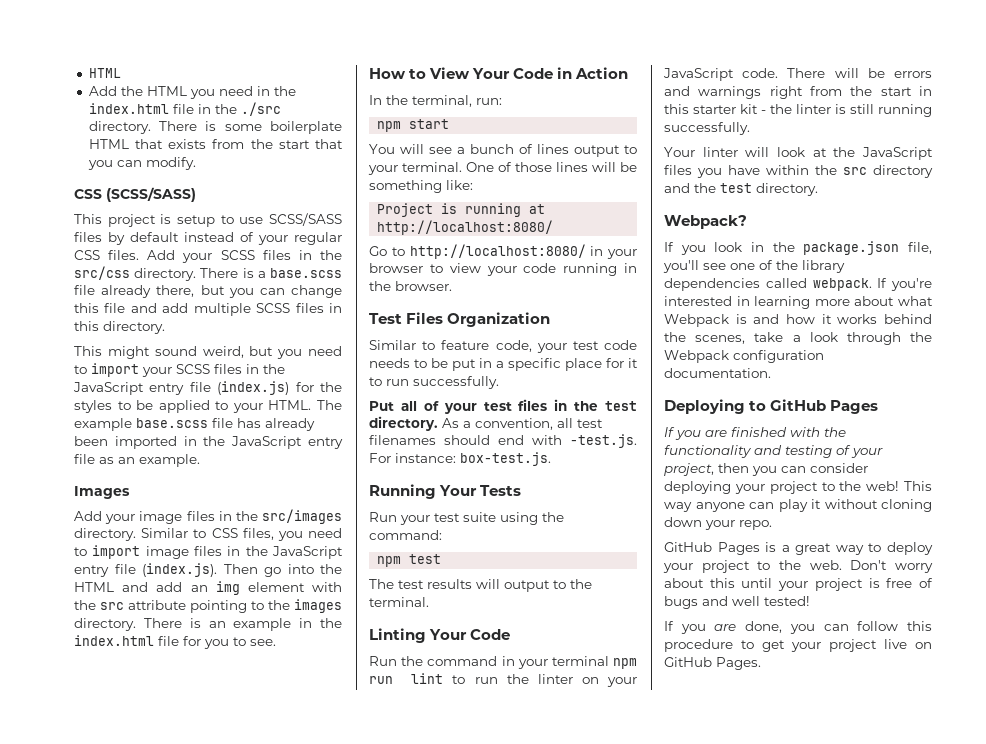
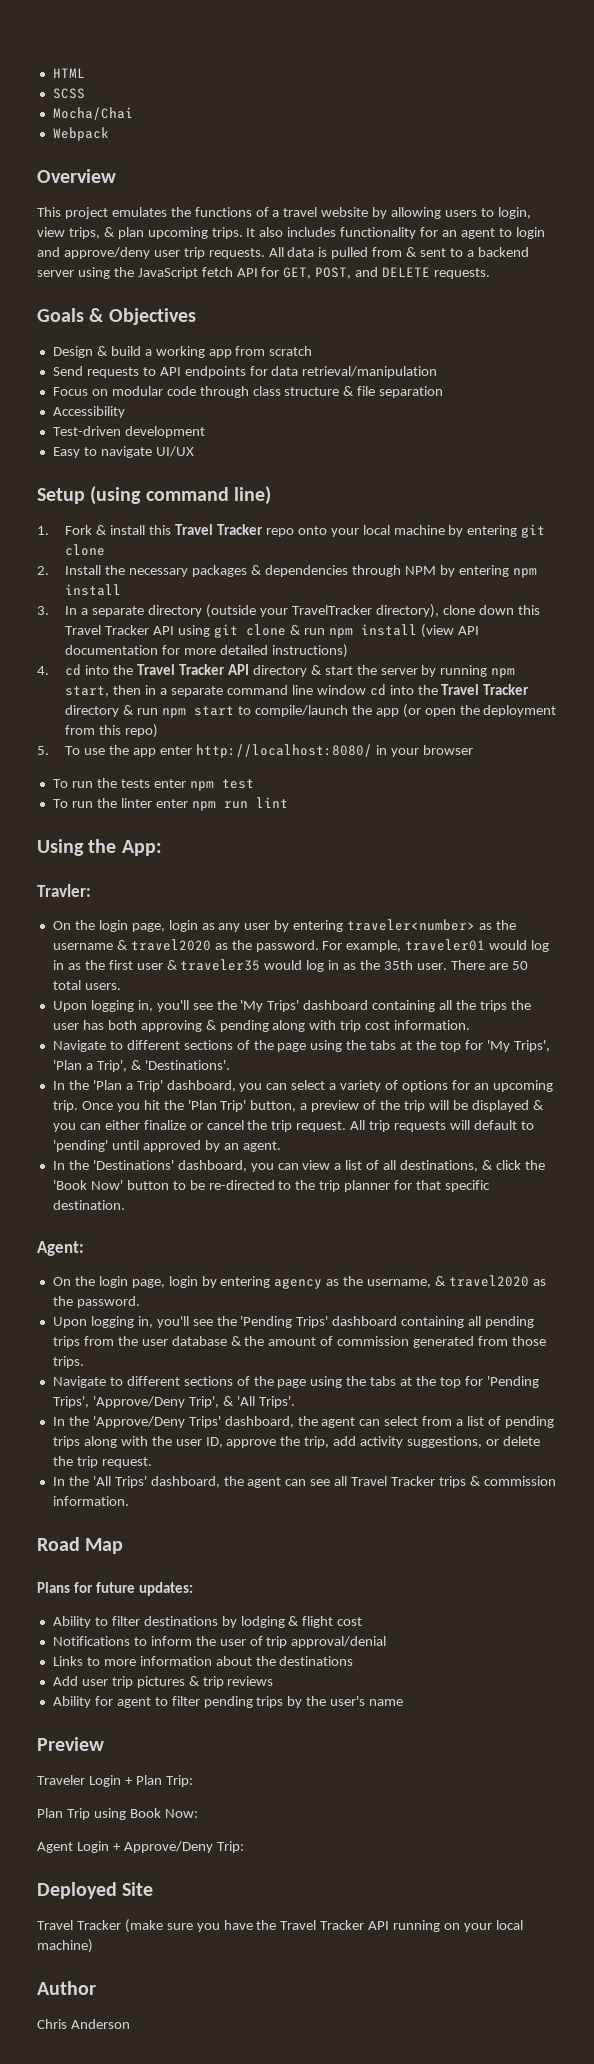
- Add the HTML you need in the index.html file in the ./src directory. There is some boilerplate HTML that exists from the start that you can modify.
- CSS (SCSS/SASS)
- This project is setup to use SCSS/SASS files by default instead of your regular CSS files. Add your SCSS files in the src/css directory. There is a base.scss file already there, but you can change this file and add multiple SCSS files in this directory.
- This might sound weird, but you need to import your SCSS files in the JavaScript entry file (index.js) for the styles to be applied to your HTML. The example base.scss file has already been imported in the JavaScript entry file as an example.
- Images
- Add your image files in the src/images directory. Similar to CSS files, you need to import image files in the JavaScript entry file (index.js). Then go into the HTML and add an img element with the src attribute pointing to the images directory. There is an example in the index.html file for you to see.
- How to View Your Code in Action
- In the terminal, run:
- npm start
- You will see a bunch of lines output to your terminal. One of those lines will be something like:
- Project is running at http://localhost:8080/
- Go to http://localhost:8080/ in your browser to view your code running in the browser.
- Test Files Organization
- Similar to feature code, your test code needs to be put in a specific place for it to run successfully.
- Put all of your test files in the test directory. As a convention, all test filenames should end with -test.js. For instance: box-test.js.
- Running Your Tests
- Run your test suite using the command:
- npm test
- The test results will output to the terminal.
- Linting Your Code
- Run the command in your terminal npm run lint to run the linter on your JavaScript code. There will be errors and warnings right from the start in this starter kit - the linter is still running successfully.
- Your linter will look at the JavaScript files you have within the src directory and the test directory.
- Webpack?
- If you look in the package.json file, you'll see one of the library dependencies called webpack. If you're interested in learning more about what Webpack is and how it works behind the scenes, take a look through the Webpack configuration documentation.
- Deploying to GitHub Pages
- If you are finished with the functionality and testing of your project, then you can consider deploying your project to the web! This way anyone can play it without cloning down your repo.
- GitHub Pages is a great way to deploy your project to the web. Don't worry about this until your project is free of bugs and well tested!
- If you are done, you can follow this procedure to get your project live on GitHub Pages.
+ SCSS
+ Mocha/Chai
+ Webpack
+ Overview
+ This project emulates the functions of a travel website by allowing users to login, view trips, & plan upcoming trips. It also includes functionality for an agent to login and approve/deny user trip requests. All data is pulled from & sent to a backend server using the JavaScript fetch API for GET, POST, and DELETE requests.
+ Goals & Objectives
+ Design & build a working app from scratch
+ Send requests to API endpoints for data retrieval/manipulation
+ Focus on modular code through class structure & file separation
+ Accessibility
+ Test-driven development
+ Easy to navigate UI/UX
+ Setup (using command line)
+ 1. Fork & install this Travel Tracker repo onto your local machine by entering git clone
+ 2. Install the necessary packages & dependencies through NPM by entering npm install
+ 3. In a separate directory (outside your TravelTracker directory), clone down this Travel Tracker API using git clone & run npm install (view API documentation for more detailed instructions)
+ 4. cd into the Travel Tracker API directory & start the server by running npm start, then in a separate command line window cd into the Travel Tracker directory & run npm start to compile/launch the app (or open the deployment from this repo)
+ 5. To use the app enter http://localhost:8080/ in your browser
+ To run the tests enter npm test
+ To run the linter enter npm run lint
+ Using the App:
+ Travler:
+ On the login page, login as any user by entering traveler<number> as the username & travel2020 as the password. For example, traveler01 would log in as the first user & traveler35 would log in as the 35th user. There are 50 total users.
+ Upon logging in, you'll see the 'My Trips' dashboard containing all the trips the user has both approving & pending along with trip cost information.
+ Navigate to different sections of the page using the tabs at the top for 'My Trips', 'Plan a Trip', & 'Destinations'.
+ In the 'Plan a Trip' dashboard, you can select a variety of options for an upcoming trip. Once you hit the 'Plan Trip' button, a preview of the trip will be displayed & you can either finalize or cancel the trip request. All trip requests will default to 'pending' until approved by an agent.
+ In the 'Destinations' dashboard, you can view a list of all destinations, & click the 'Book Now' button to be re-directed to the trip planner for that specific destination.
+ Agent:
+ On the login page, login by entering agency as the username, & travel2020 as the password.
+ Upon logging in, you'll see the 'Pending Trips' dashboard containing all pending trips from the user database & the amount of commission generated from those trips.
+ Navigate to different sections of the page using the tabs at the top for 'Pending Trips', 'Approve/Deny Trip', & 'All Trips'.
+ In the 'Approve/Deny Trips' dashboard, the agent can select from a list of pending trips along with the user ID, approve the trip, add activity suggestions, or delete the trip request.
+ In the 'All Trips' dashboard, the agent can see all Travel Tracker trips & commission information.
+ Road Map
+ Plans for future updates:
+ Ability to filter destinations by lodging & flight cost
+ Notifications to inform the user of trip approval/denial
+ Links to more information about the destinations
+ Add user trip pictures & trip reviews
+ Ability for agent to filter pending trips by the user's name
+ Preview
+ Traveler Login + Plan Trip:
+ Plan Trip using Book Now:
+ Agent Login + Approve/Deny Trip:
+ Deployed Site
+ Travel Tracker (make sure you have the Travel Tracker API running on your local machine)
+ Author
+ Chris Anderson

